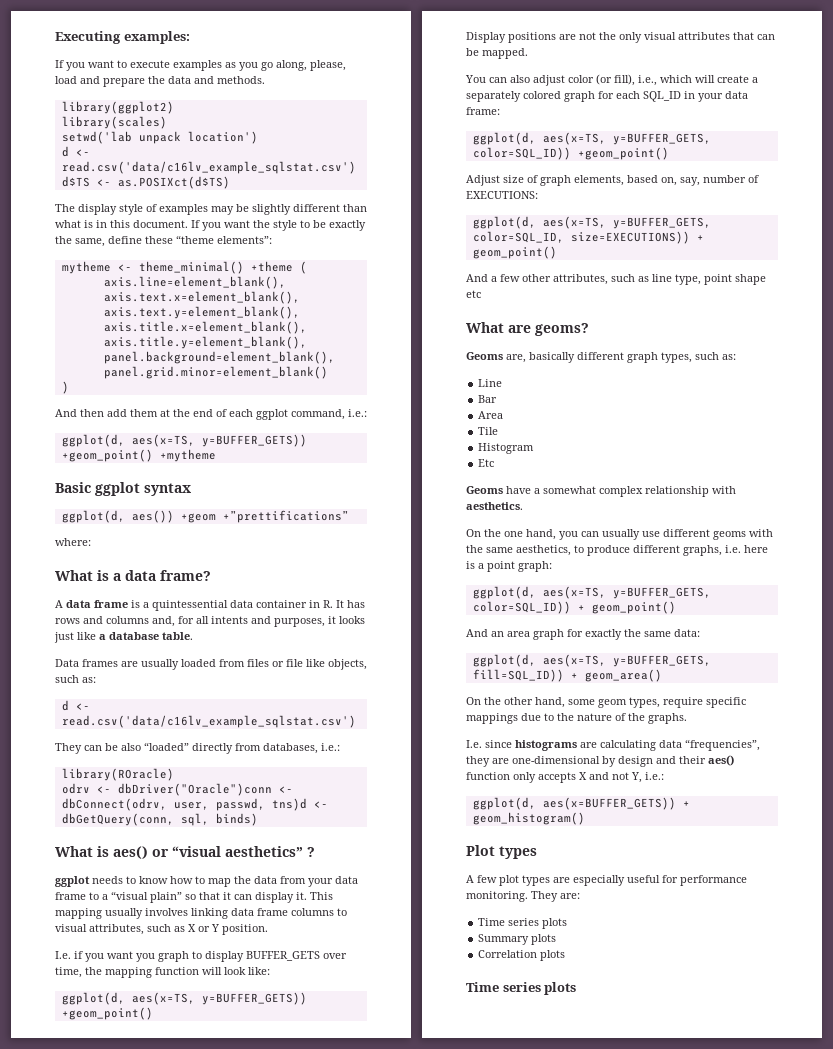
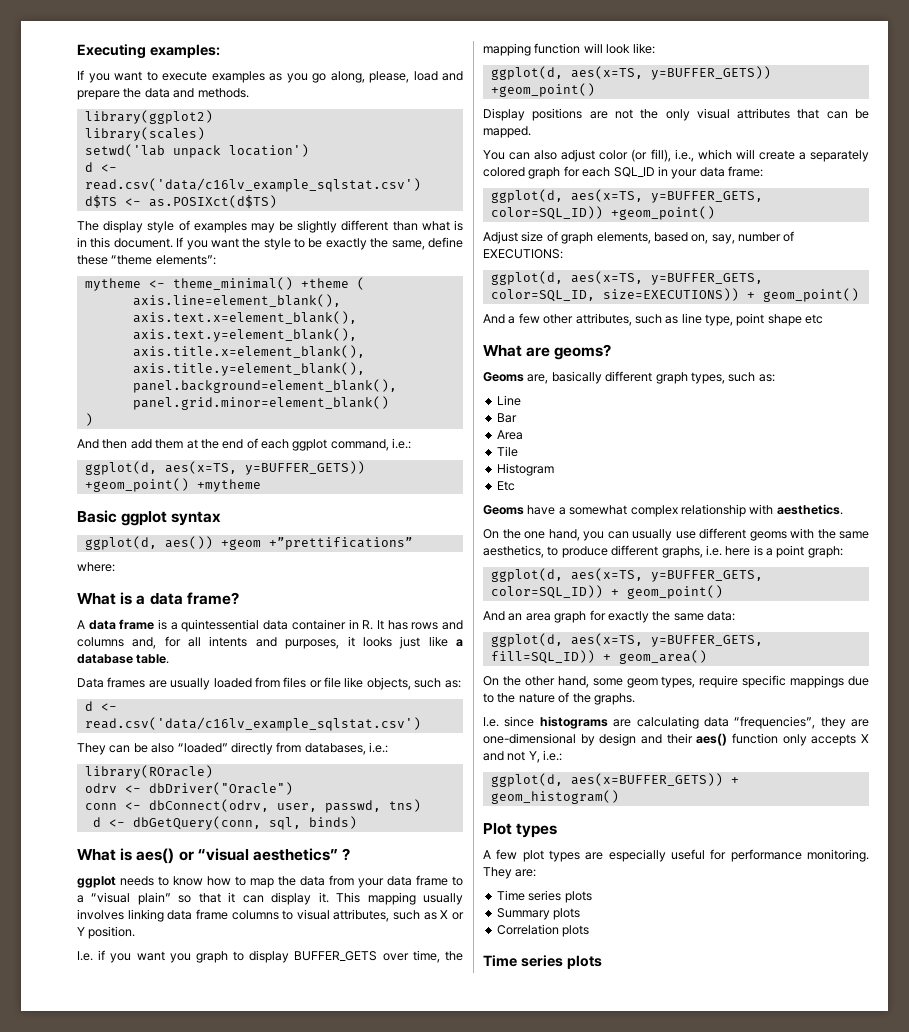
- odrv <- dbDriver("Oracle")conn <- dbConnect(odrv, user, passwd, tns)d <- dbGetQuery(conn, sql, binds)
+ odrv <- dbDriver("Oracle")
+ conn <- dbConnect(odrv, user, passwd, tns)
+ d <- dbGetQuery(conn, sql, binds)

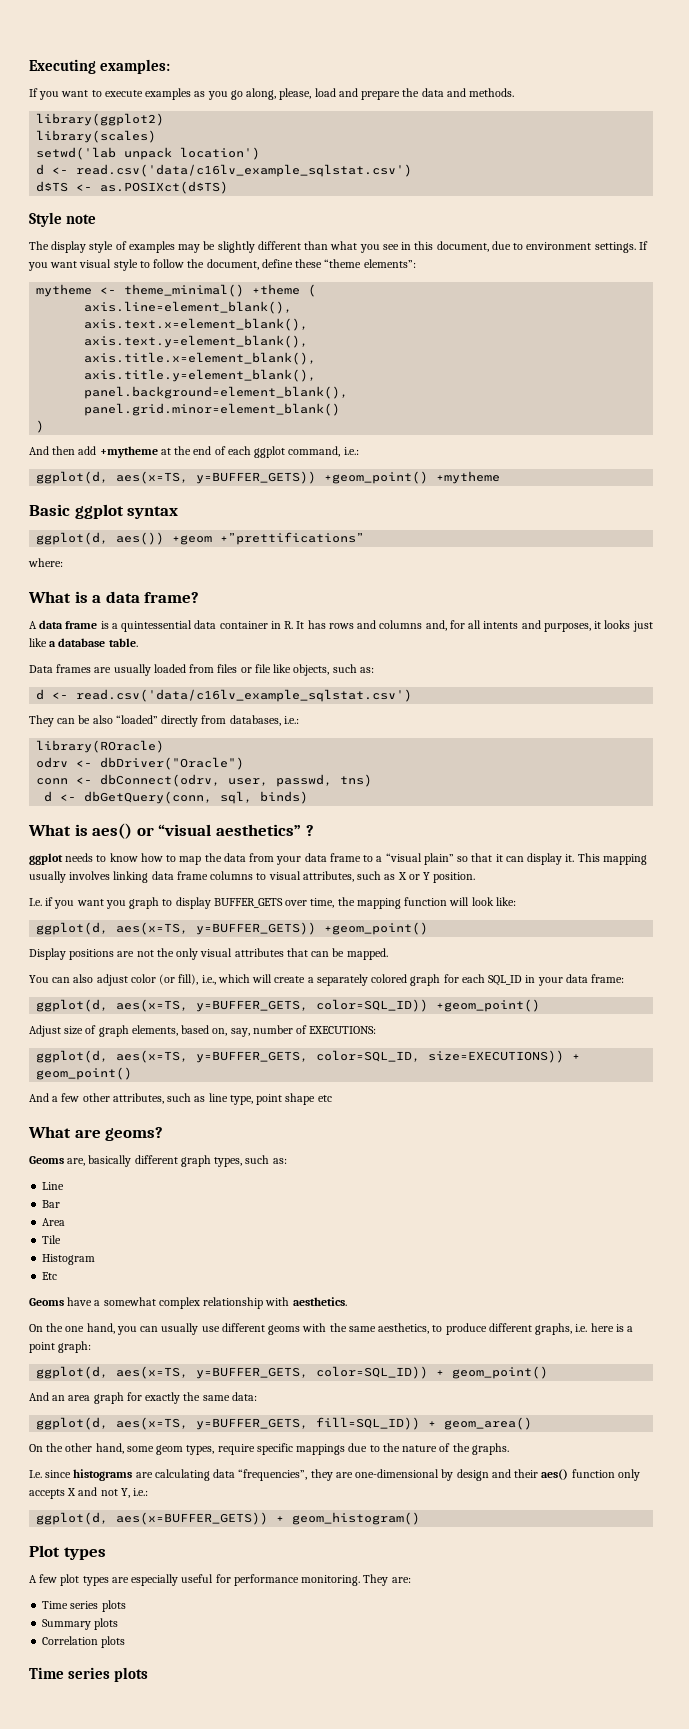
+ Style note
- The display style of examples may be slightly different than what is in this document. If you want the style to be exactly the same, define these “theme elements”:
+ The display style of examples may be slightly different than what you see in this document, due to environment settings. If you want visual style to follow the document, define these “theme elements”:
- And then add them at the end of each ggplot command, i.e.:
+ And then add +mytheme at the end of each ggplot command, i.e.:

